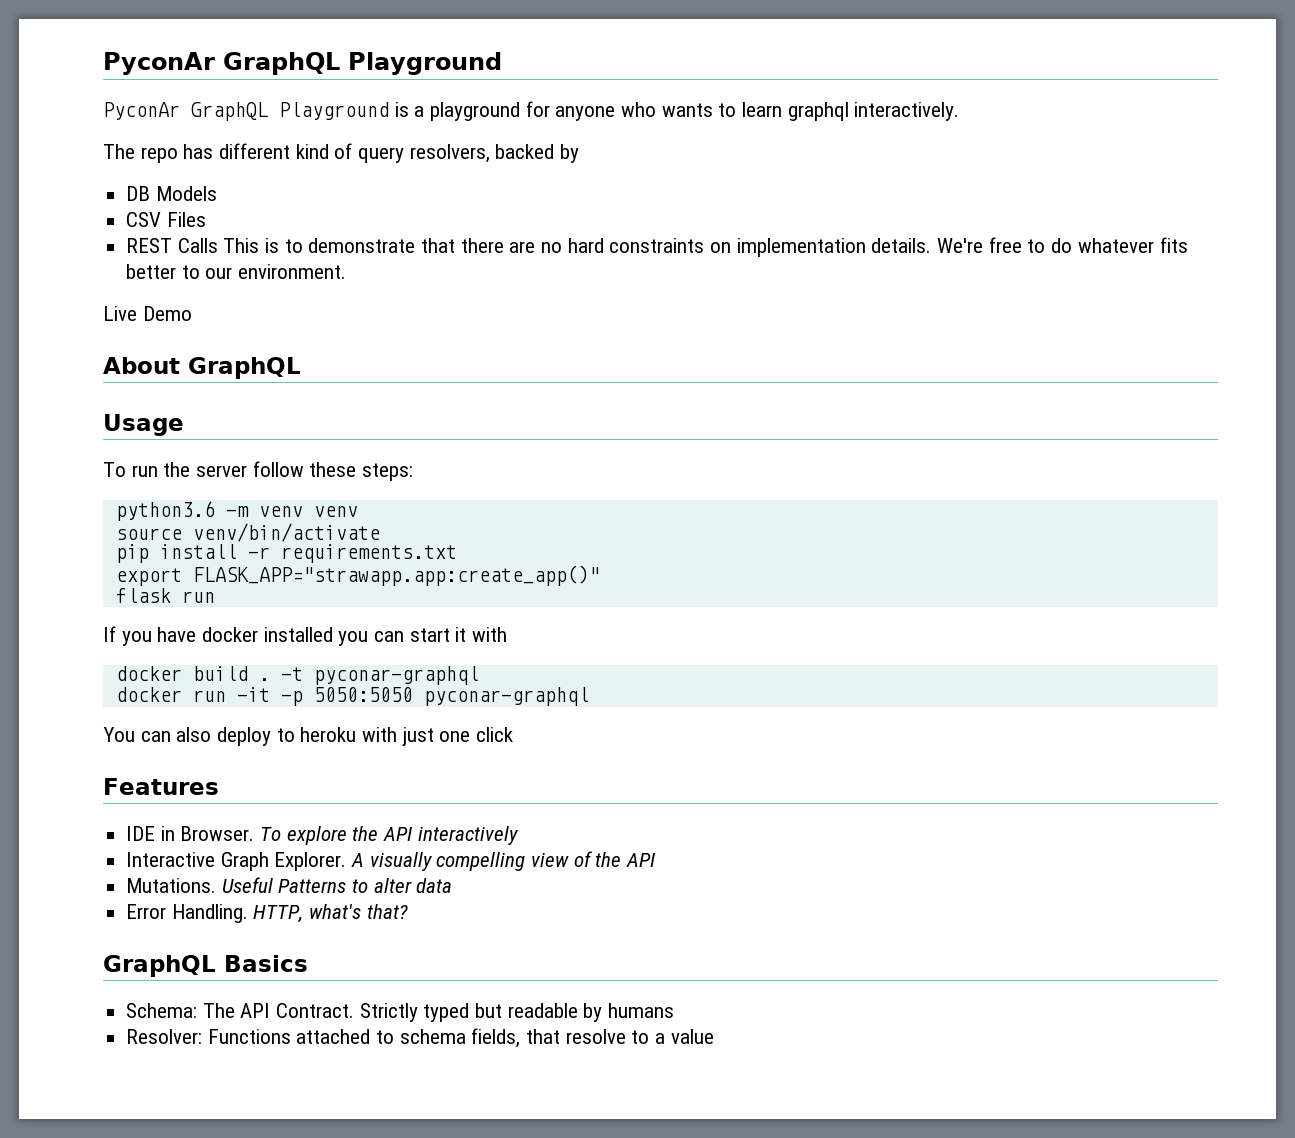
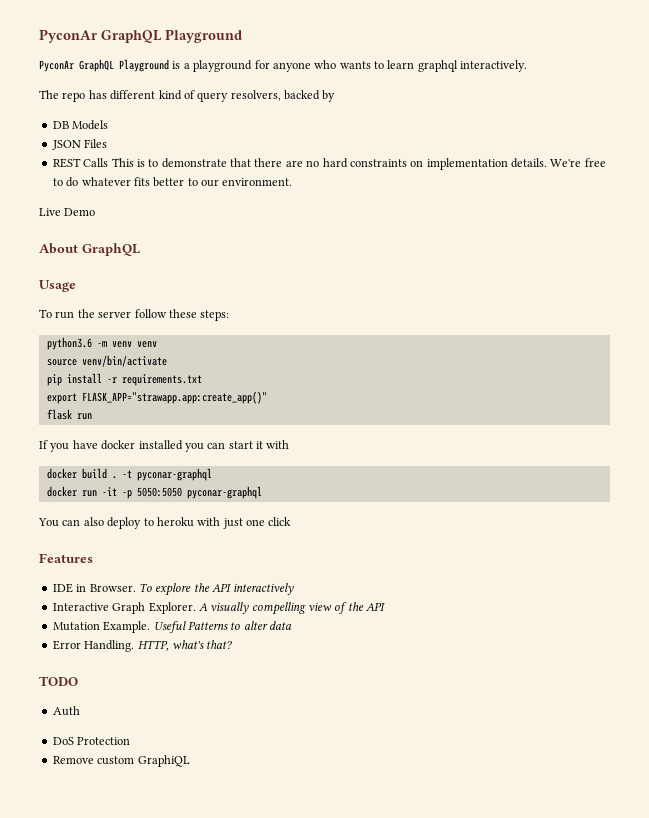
- CSV Files
+ JSON Files
- Mutations.
+ Mutation Example.
- GraphQL Basics
- Schema: The API Contract. Strictly typed but readable by humans
- Resolver: Functions attached to schema fields, that resolve to a value
+ TODO
+ Auth
+ DoS Protection
+ Remove custom GraphiQL

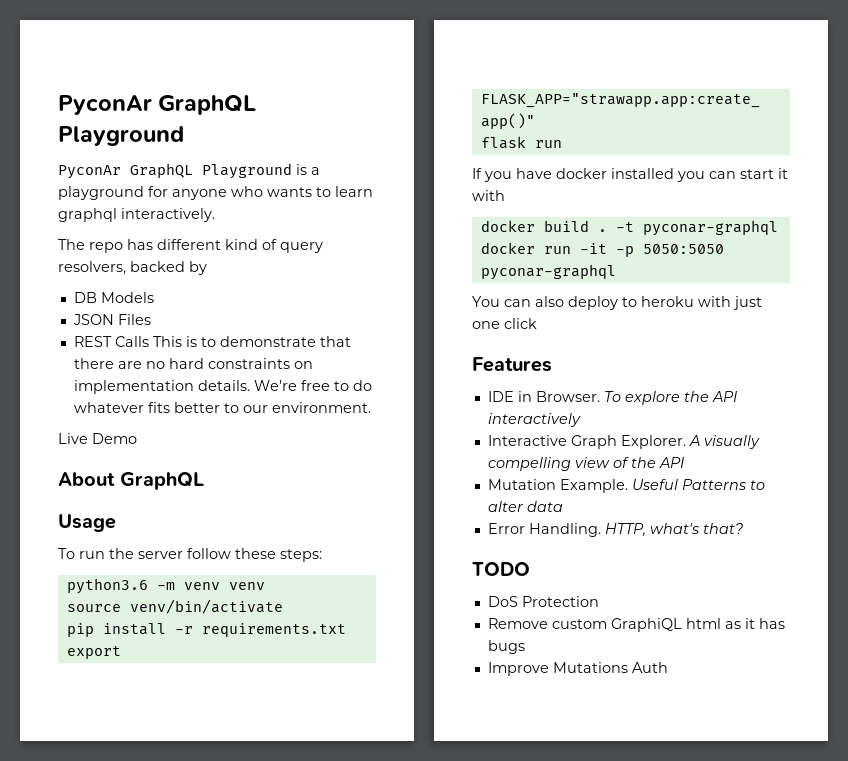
- Auth
- Remove custom GraphiQL
+ Remove custom GraphiQL html as it has bugs
+ Improve Mutations Auth

